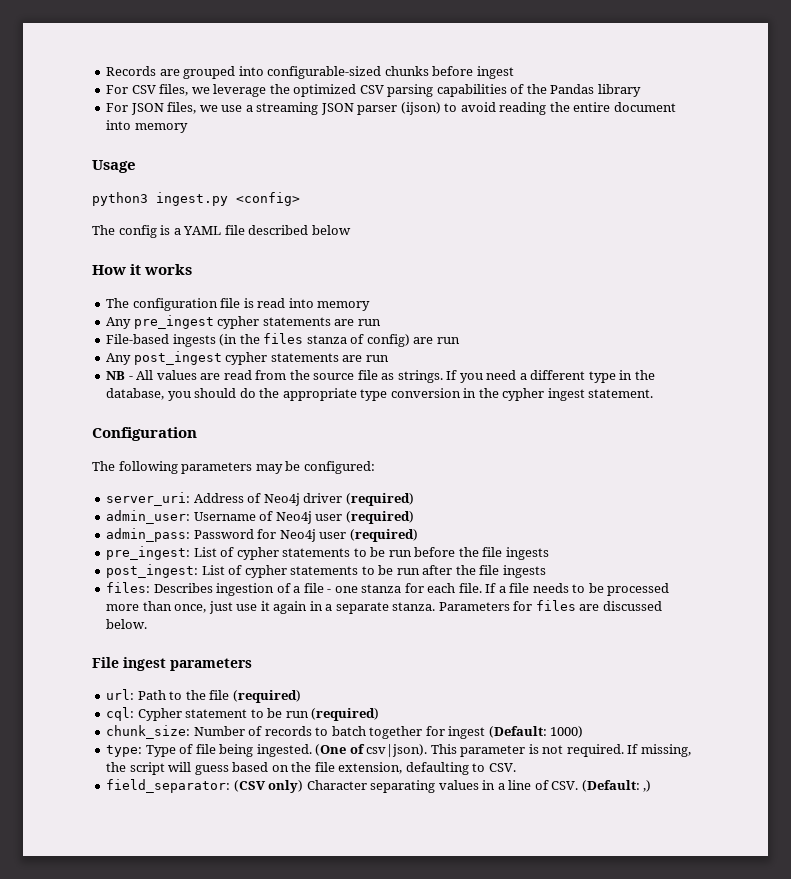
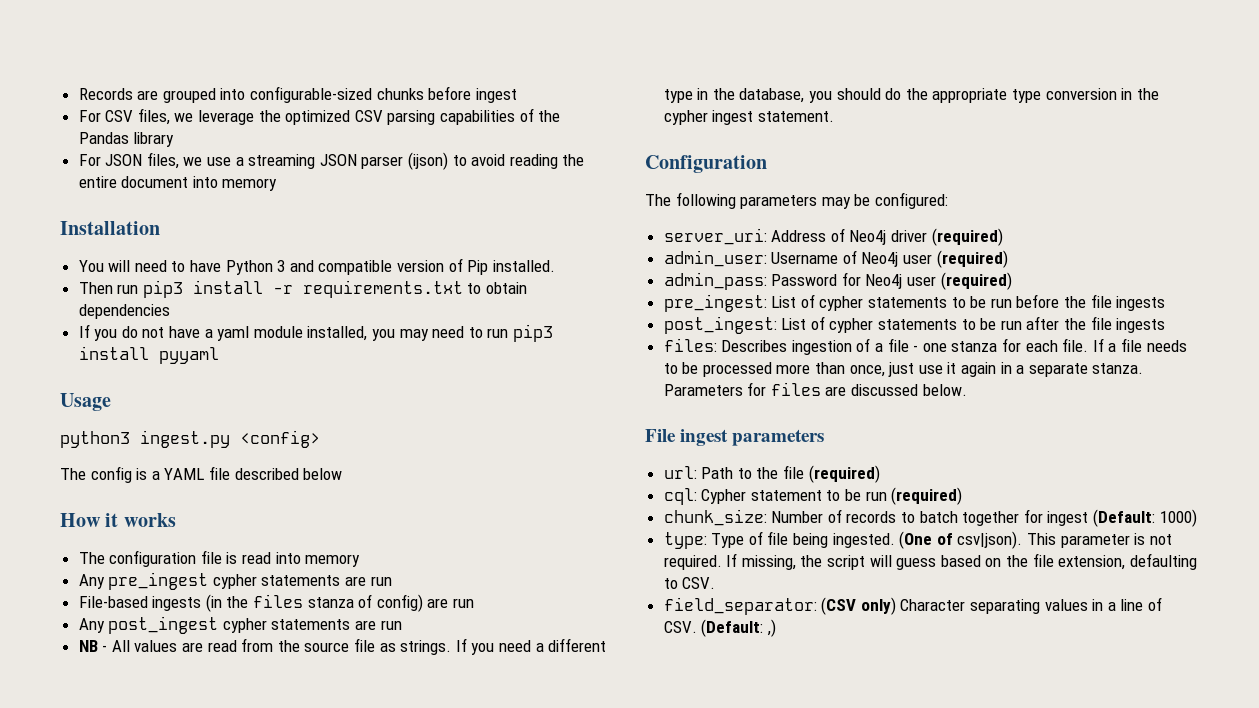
+ Installation
+ You will need to have Python 3 and compatible version of Pip installed.
+ Then run pip3 install -r requirements.txt to obtain dependencies
+ If you do not have a yaml module installed, you may need to run pip3 install pyyaml

